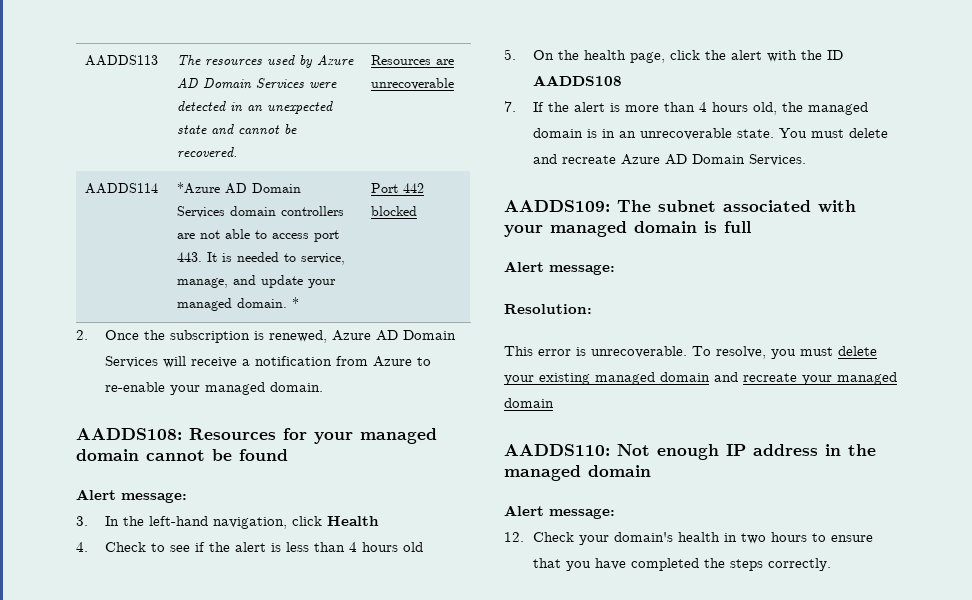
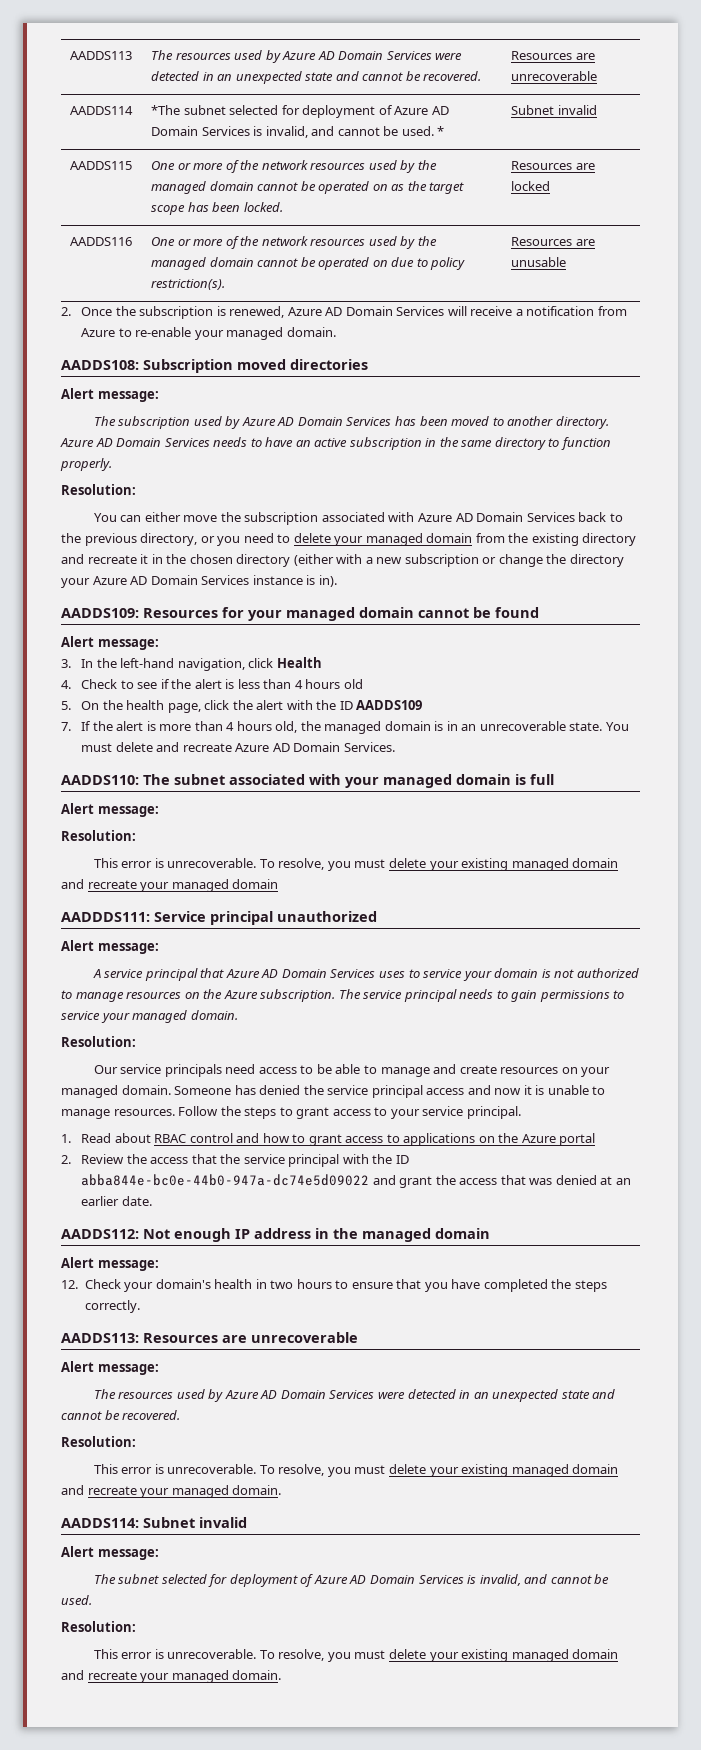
- AADDS114 | *Azure AD Domain Services domain controllers are not able to access port 443. It is needed to service, manage, and update your managed domain. * | Port 442 blocked
+ AADDS114 | *The subnet selected for deployment of Azure AD Domain Services is invalid, and cannot be used. * | Subnet invalid
+ AADDS115 | One or more of the network resources used by the managed domain cannot be operated on as the target scope has been locked. | Resources are locked
+ AADDS116 | One or more of the network resources used by the managed domain cannot be operated on due to policy restriction(s). | Resources are unusable
- AADDS108: Resources for your managed domain cannot be found
+ AADDS108: Subscription moved directories
+ Alert message:
+ The subscription used by Azure AD Domain Services has been moved to another directory. Azure AD Domain Services needs to have an active subscription in the same directory to function properly.
+ Resolution:
+ You can either move the subscription associated with Azure AD Domain Services back to the previous directory, or you need to delete your managed domain from the existing directory and recreate it in the chosen directory (either with a new subscription or change the directory your Azure AD Domain Services instance is in).
+ AADDS109: Resources for your managed domain cannot be found
- 5. On the health page, click the alert with the ID AADDS108
+ 5. On the health page, click the alert with the ID AADDS109
- AADDS109: The subnet associated with your managed domain is full
+ AADDS110: The subnet associated with your managed domain is full
- AADDS110: Not enough IP address in the managed domain
+ AADDDS111: Service principal unauthorized
+ Alert message:
+ A service principal that Azure AD Domain Services uses to service your domain is not authorized to manage resources on the Azure subscription. The service principal needs to gain permissions to service your managed domain.
+ Resolution:
+ Our service principals need access to be able to manage and create resources on your managed domain. Someone has denied the service principal access and now it is unable to manage resources. Follow the steps to grant access to your service principal.
+ 1. Read about RBAC control and how to grant access to applications on the Azure portal
+ 2. Review the access that the service principal with the ID abba844e-bc0e-44b0-947a-dc74e5d09022 and grant the access that was denied at an earlier date.
+ AADDS112: Not enough IP address in the managed domain
+ AADDS113: Resources are unrecoverable
+ Alert message:
+ The resources used by Azure AD Domain Services were detected in an unexpected state and cannot be recovered.
+ Resolution:
+ This error is unrecoverable. To resolve, you must delete your existing managed domain and recreate your managed domain.
+ AADDS114: Subnet invalid
+ Alert message:
+ The subnet selected for deployment of Azure AD Domain Services is invalid, and cannot be used.
+ Resolution:
+ This error is unrecoverable. To resolve, you must delete your existing managed domain and recreate your managed domain.

